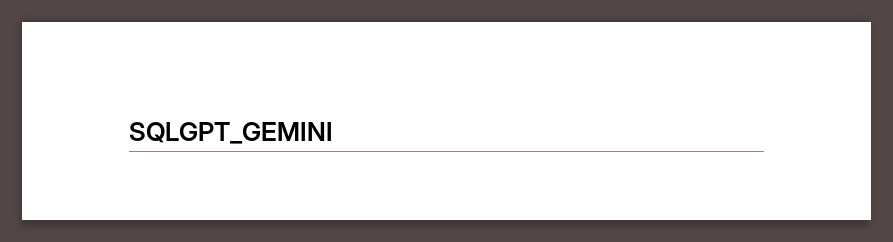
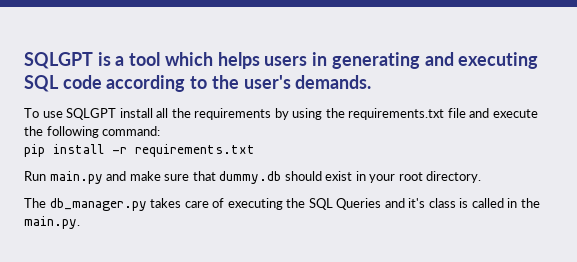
- SQLGPT_GEMINI
+ SQLGPT is a tool which helps users in generating and executing SQL code according to the user's demands.
+ To use SQLGPT install all the requirements by using the requirements.txt file and execute the following command:
+ pip install -r requirements.txt
+ Run main.py and make sure that dummy.db should exist in your root directory.
+ The db_manager.py takes care of executing the SQL Queries and it's class is called in the main.py.

